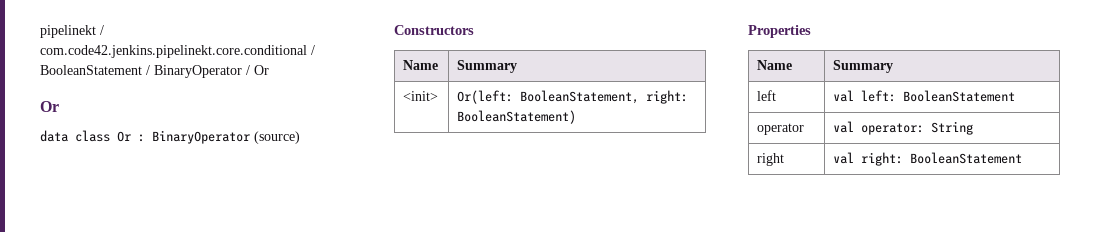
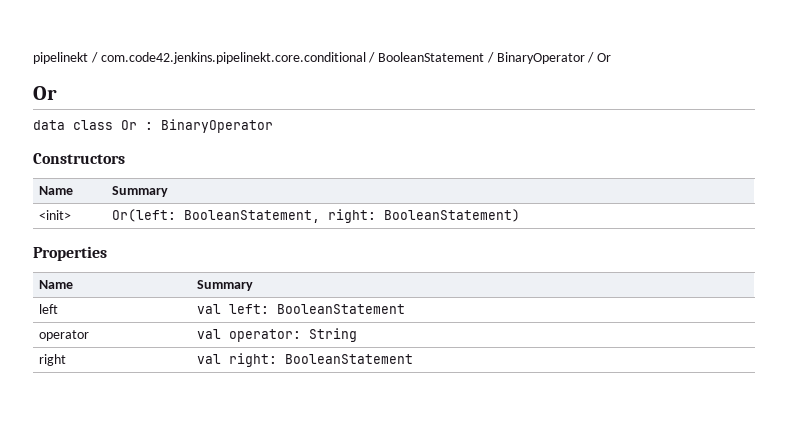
- data class Or : BinaryOperator (source)
+ data class Or : BinaryOperator

